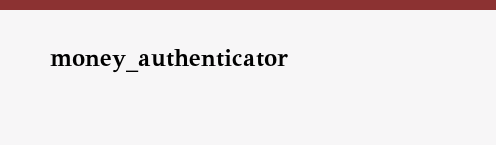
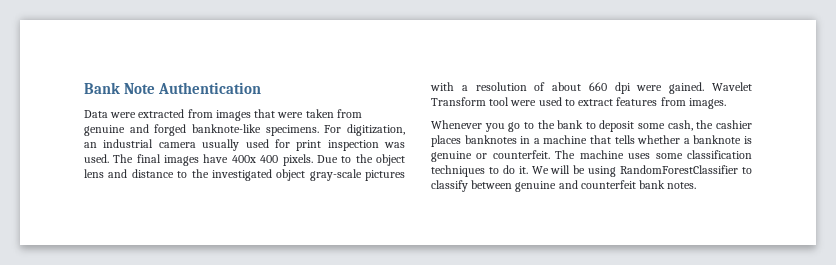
- money_authenticator
+ Bank Note Authentication
+ Data were extracted from images that were taken from genuine and forged banknote-like specimens. For digitization, an industrial camera usually used for print inspection was used. The final images have 400x 400 pixels. Due to the object lens and distance to the investigated object gray-scale pictures with a resolution of about 660 dpi were gained. Wavelet Transform tool were used to extract features from images.
+ Whenever you go to the bank to deposit some cash, the cashier places banknotes in a machine that tells whether a banknote is genuine or counterfeit. The machine uses some classification techniques to do it. We will be using RandomForestClassifier to classify between genuine and counterfeit bank notes.

